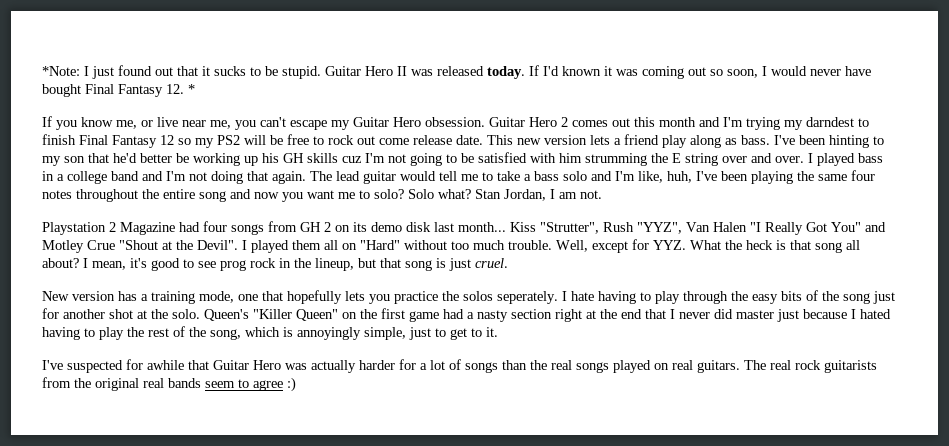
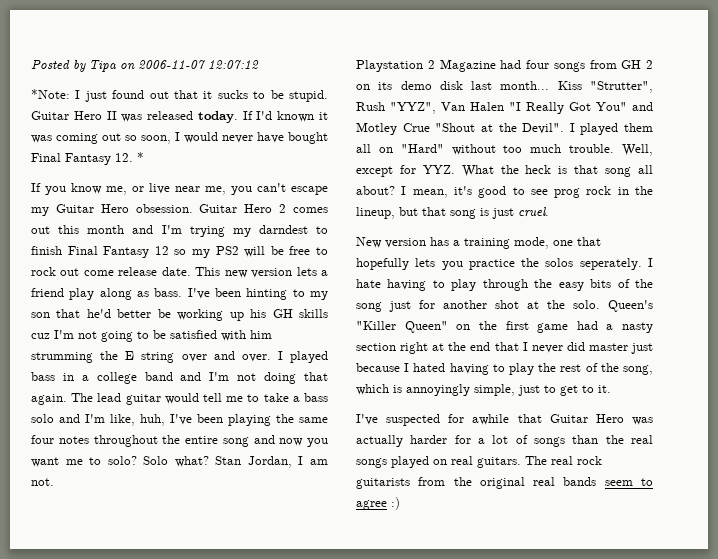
+ Posted by Tipa on 2006-11-07 12:07:12

